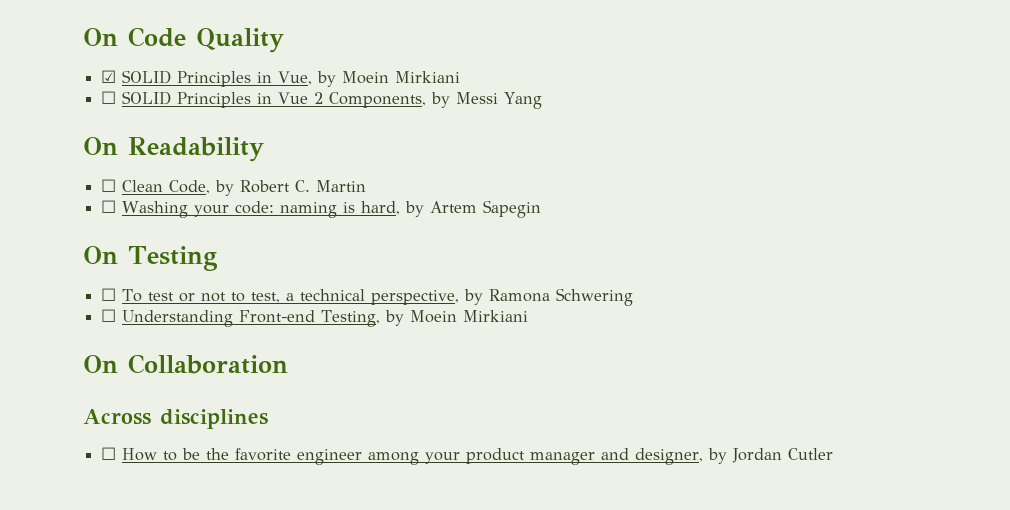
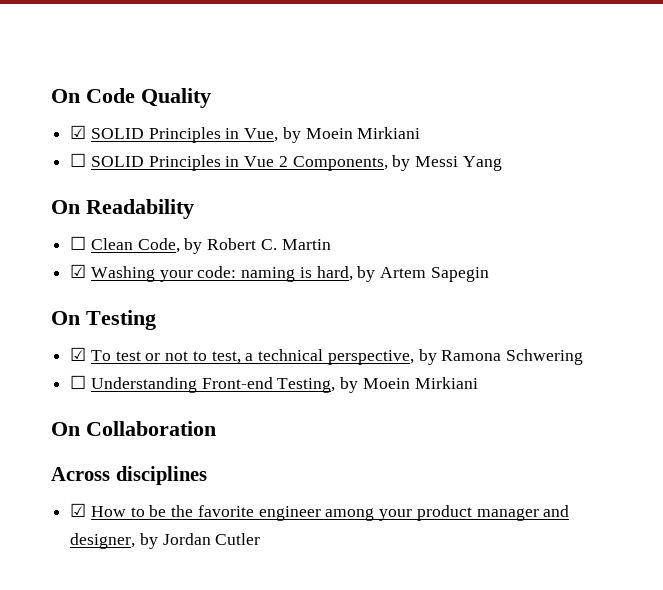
- ☐ Washing your code: naming is hard, by Artem Sapegin
+ ☑ Washing your code: naming is hard, by Artem Sapegin
- ☐ To test or not to test, a technical perspective, by Ramona Schwering
+ ☑ To test or not to test, a technical perspective, by Ramona Schwering
- ☐ How to be the favorite engineer among your product manager and designer, by Jordan Cutler
+ ☑ How to be the favorite engineer among your product manager and designer, by Jordan Cutler

